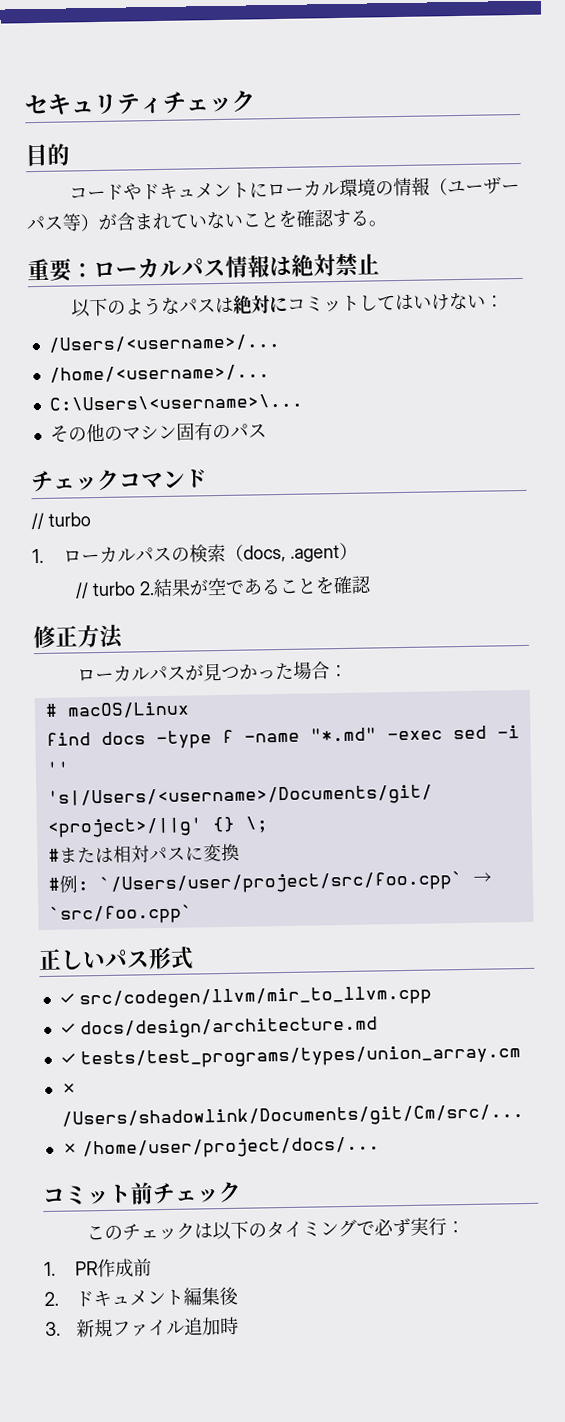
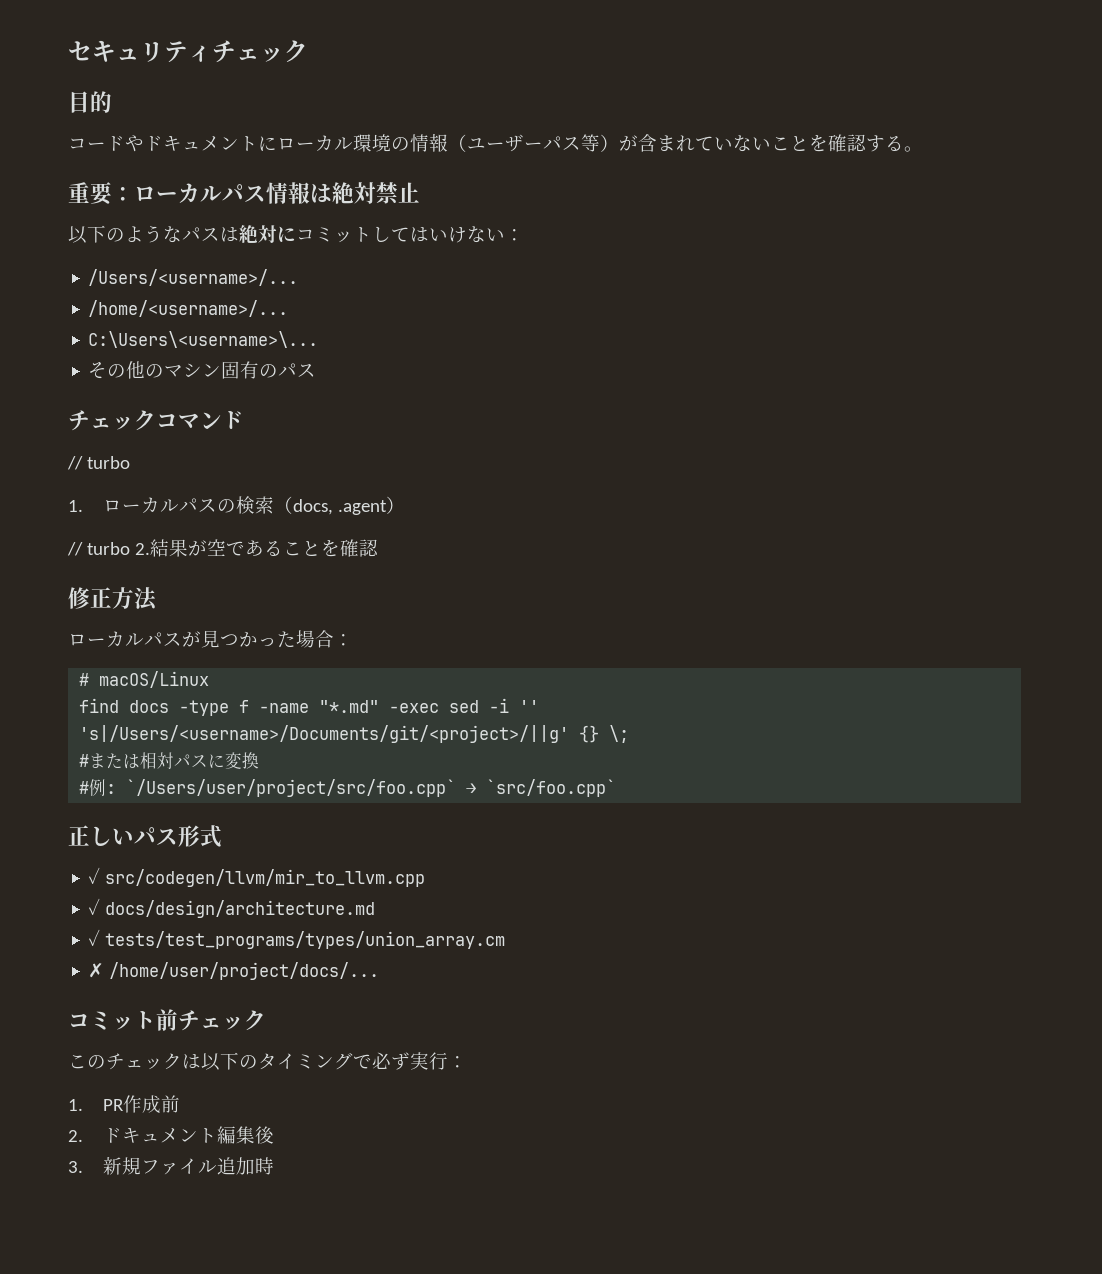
- ✗ /Users/shadowlink/Documents/git/Cm/src/...

